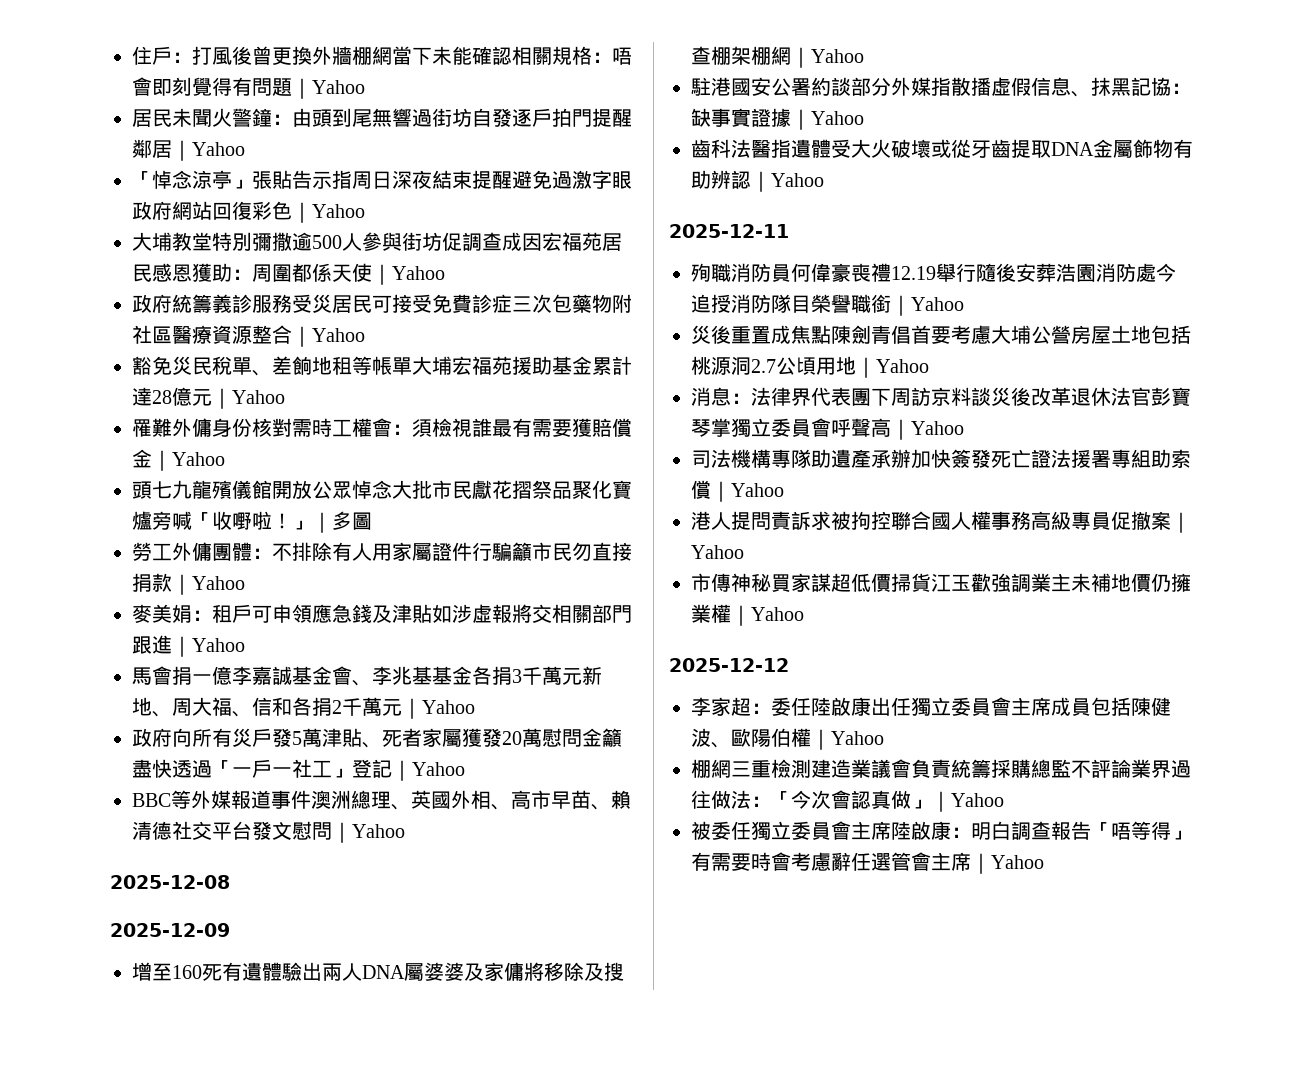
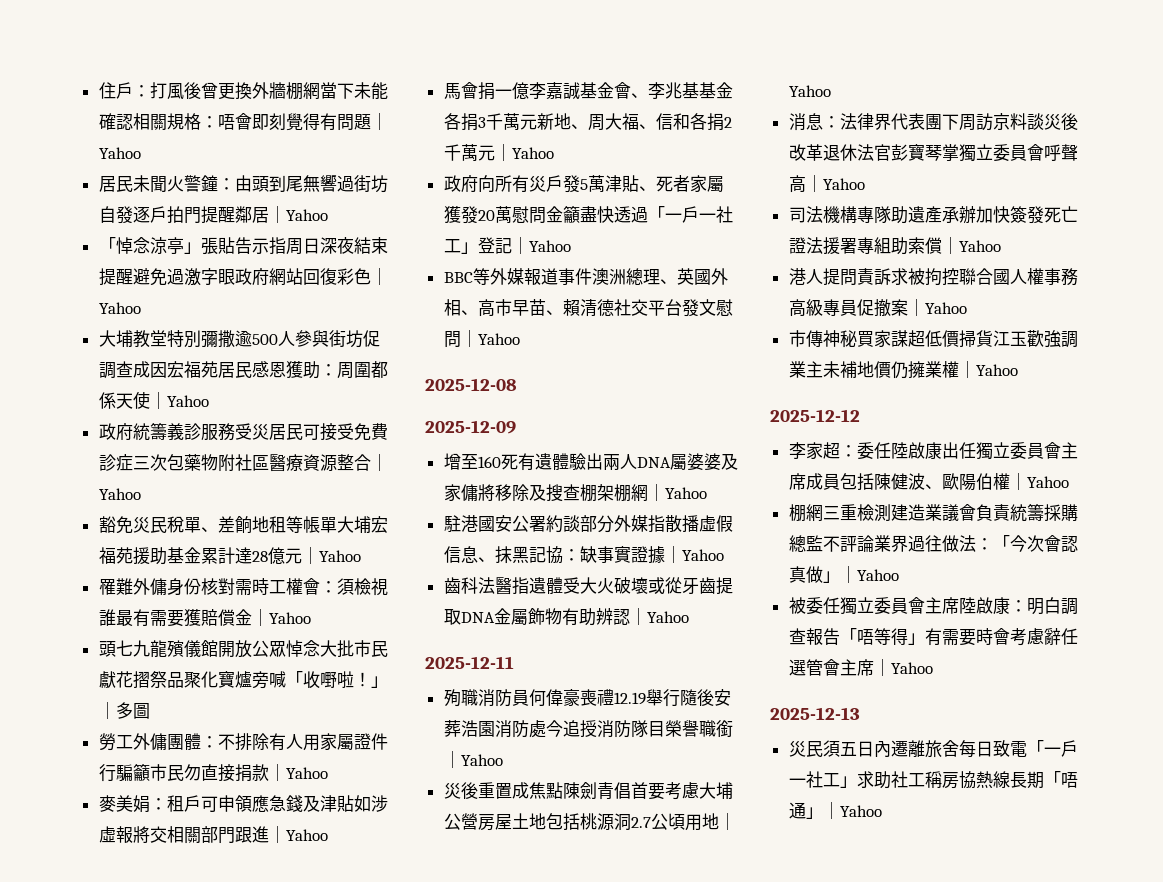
+ 2025-12-13
+ 災民須五日內遷離旅舍每日致電「一戶一社工」求助社工稱房協熱線長期「唔通」｜Yahoo

